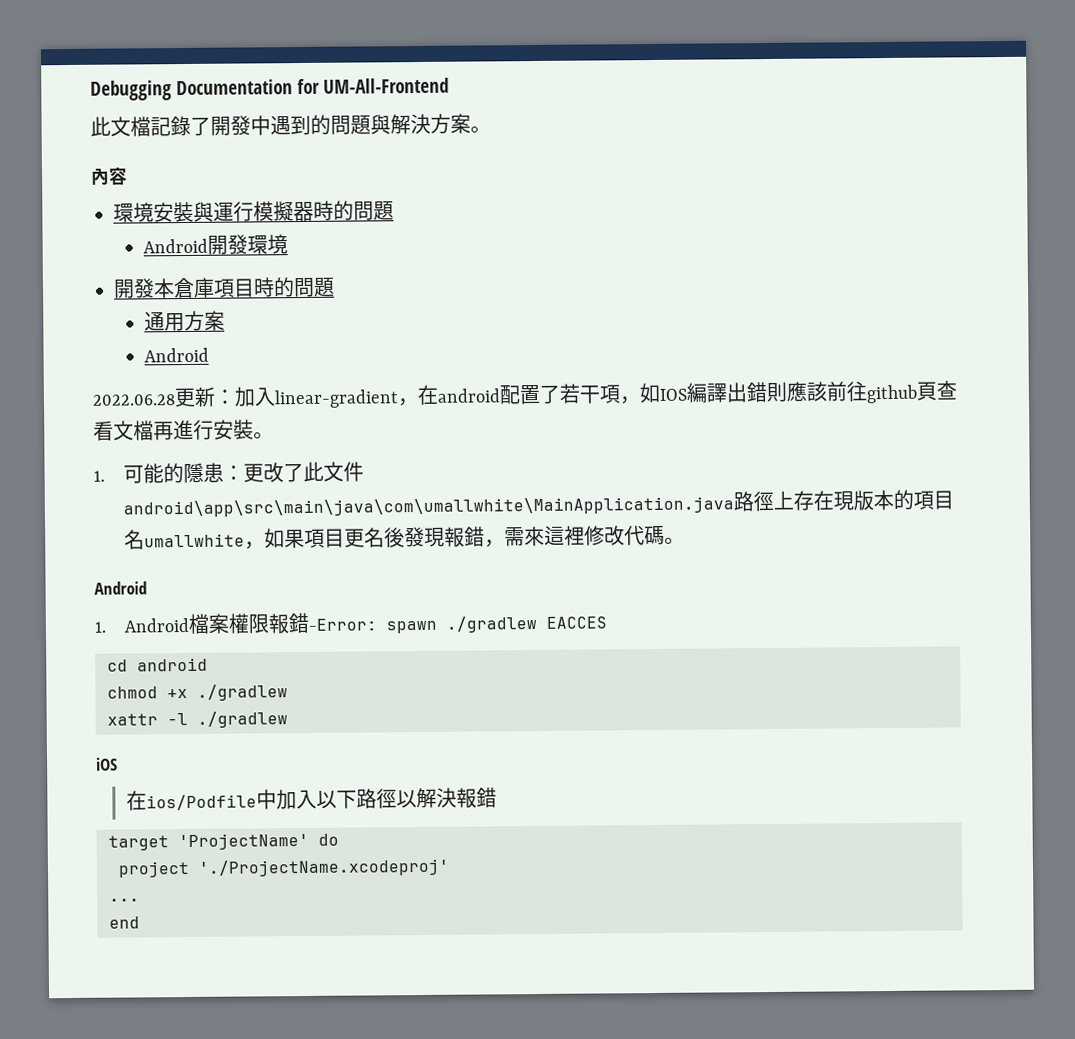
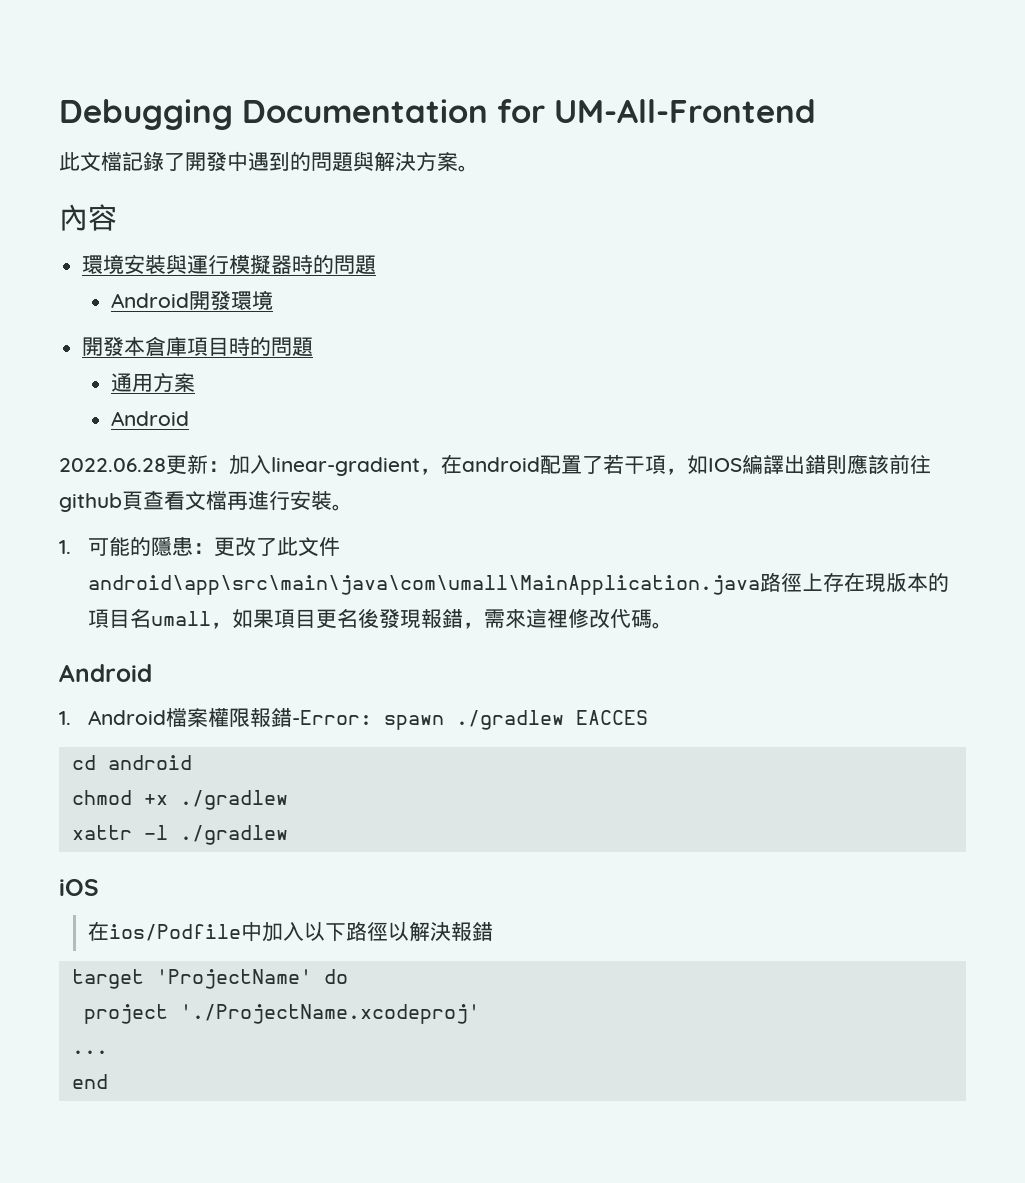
- 1.可能的隱患：更改了此文件android\app\src\main\java\com\umallwhite\MainApplication.java路徑上存在現版本的項目名umallwhite，如果項目更名後發現報錯，需來這裡修改代碼。
+ 1.可能的隱患：更改了此文件android\app\src\main\java\com\umall\MainApplication.java路徑上存在現版本的項目名umall，如果項目更名後發現報錯，需來這裡修改代碼。

